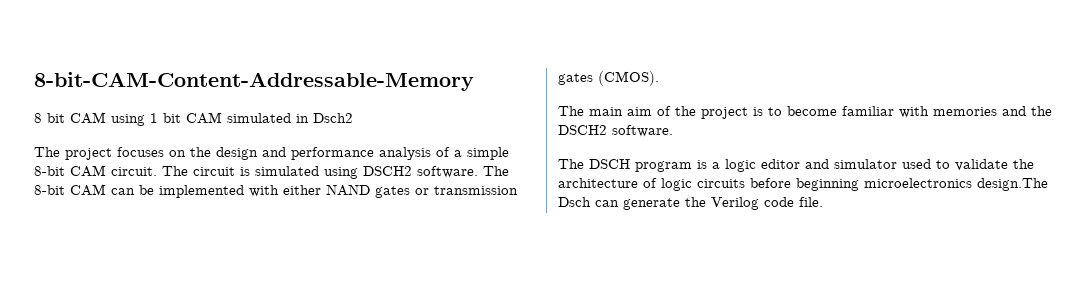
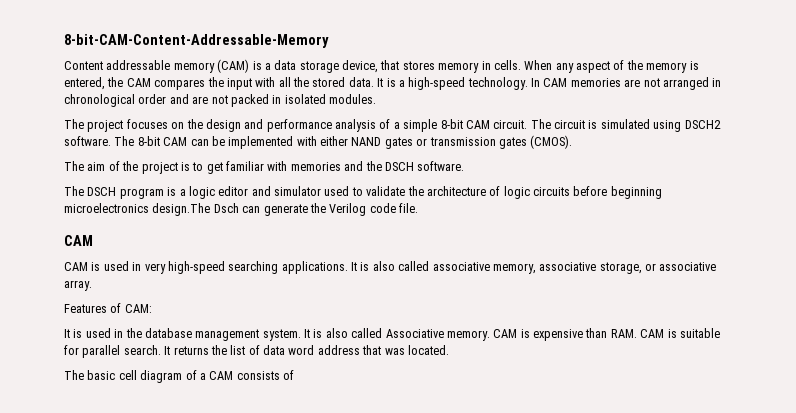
- 8 bit CAM using 1 bit CAM simulated in Dsch2
+ Content addressable memory (CAM) is a data storage device, that stores memory in cells. When any aspect of the memory is entered, the CAM compares the input with all the stored data. It is a high-speed technology. In CAM memories are not arranged in chronological order and are not packed in isolated modules.
- The main aim of the project is to become familiar with memories and the DSCH2 software.
+ The aim of the project is to get familiar with memories and the DSCH software.
  The DSCH program is a logic editor and simulator used to validate the architecture of logic circuits before beginning microelectronics design.The Dsch can generate the Verilog code file.
+ CAM
+ CAM is used in very high-speed searching applications. It is also called associative memory, associative storage, or associative array.
+ Features of CAM:
+ It is used in the database management system. It is also called Associative memory. CAM is expensive than RAM. CAM is suitable for parallel search. It returns the list of data word address that was located.
+ The basic cell diagram of a CAM consists of

